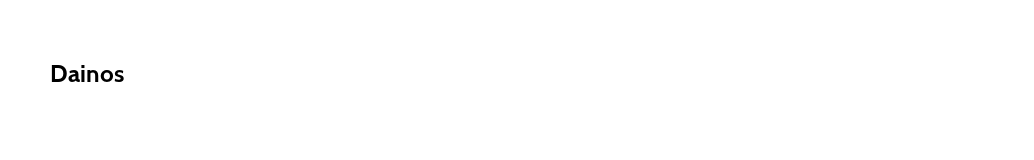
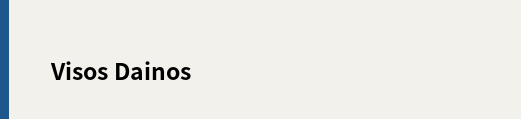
- Dainos
+ Visos Dainos

